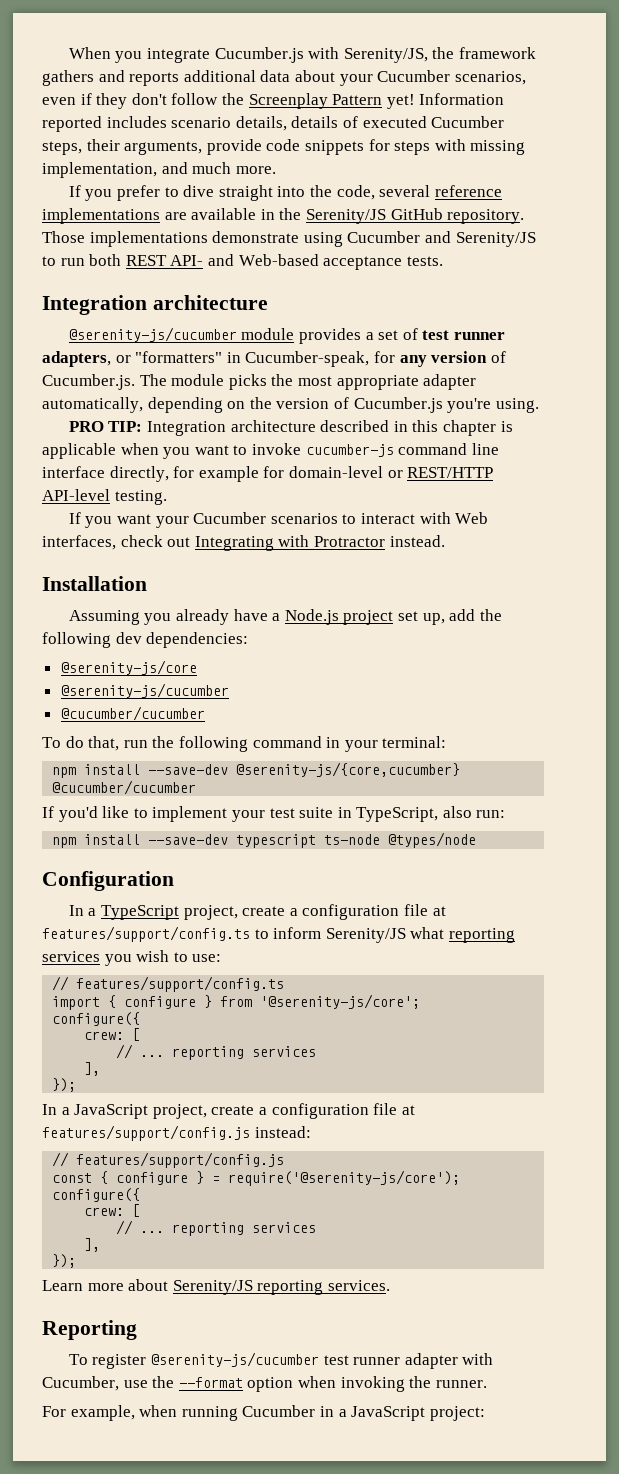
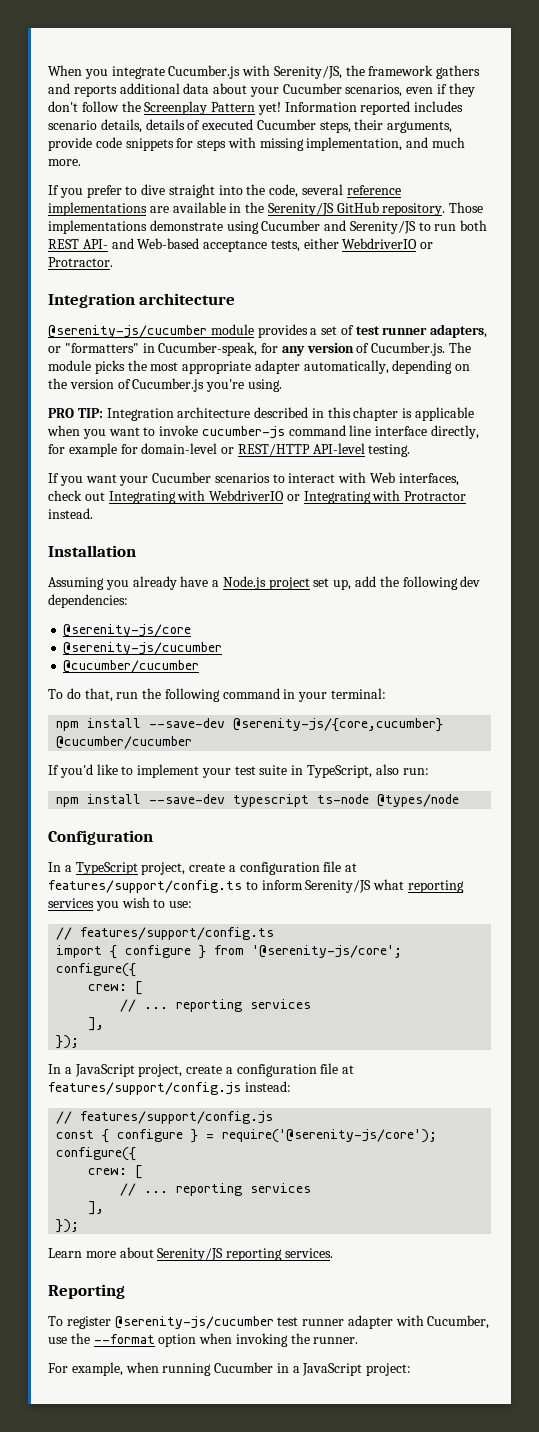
- Those implementations demonstrate using Cucumber and Serenity/JS to run both REST API- and Web-based acceptance tests.
+ Those implementations demonstrate using Cucumber and Serenity/JS to run both REST API- and Web-based acceptance tests, either WebdriverIO or Protractor.
- If you want your Cucumber scenarios to interact with Web interfaces, check out Integrating with Protractor instead.
+ If you want your Cucumber scenarios to interact with Web interfaces, check out Integrating with WebdriverIO or Integrating with Protractor instead.

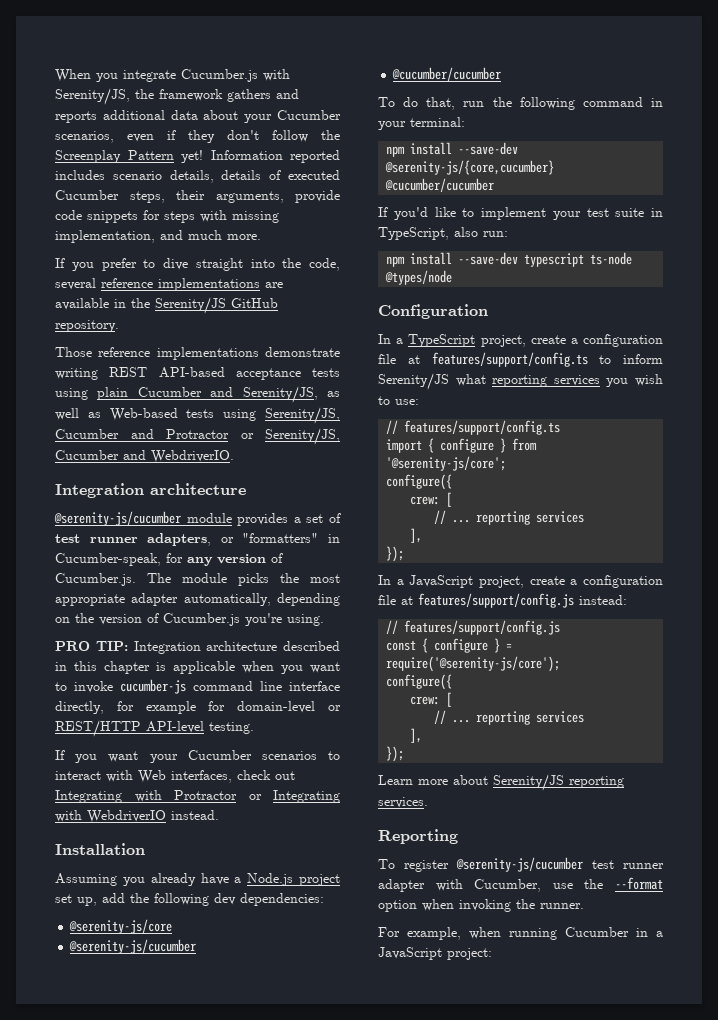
- If you prefer to dive straight into the code, several reference implementations are available in the Serenity/JS GitHub repository. Those implementations demonstrate using Cucumber and Serenity/JS to run both REST API- and Web-based acceptance tests, either WebdriverIO or Protractor.
+ If you prefer to dive straight into the code, several reference implementations are available in the Serenity/JS GitHub repository.
+ Those reference implementations demonstrate writing REST API-based acceptance tests using plain Cucumber and Serenity/JS, as well as Web-based tests using Serenity/JS, Cucumber and Protractor or Serenity/JS, Cucumber and WebdriverIO.
- If you want your Cucumber scenarios to interact with Web interfaces, check out Integrating with WebdriverIO or Integrating with Protractor instead.
+ If you want your Cucumber scenarios to interact with Web interfaces, check out Integrating with Protractor or Integrating with WebdriverIO instead.

